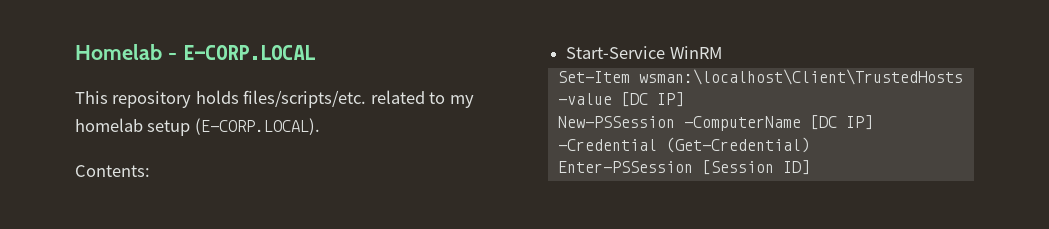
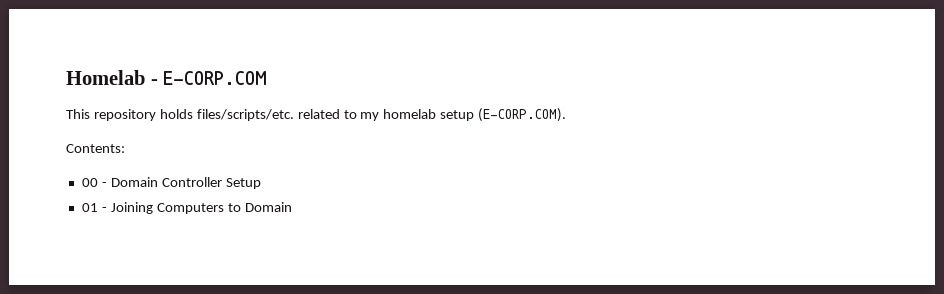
- Homelab - E-CORP.LOCAL
+ Homelab - E-CORP.COM
- This repository holds files/scripts/etc. related to my homelab setup (E-CORP.LOCAL).
+ This repository holds files/scripts/etc. related to my homelab setup (E-CORP.COM).
- Start-Service WinRM
- Set-Item wsman:\localhost\Client\TrustedHosts -value [DC IP]
- New-PSSession -ComputerName [DC IP] -Credential (Get-Credential)
- Enter-PSSession [Session ID]
+ 00 - Domain Controller Setup
+ 01 - Joining Computers to Domain

